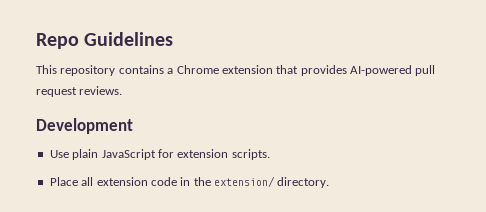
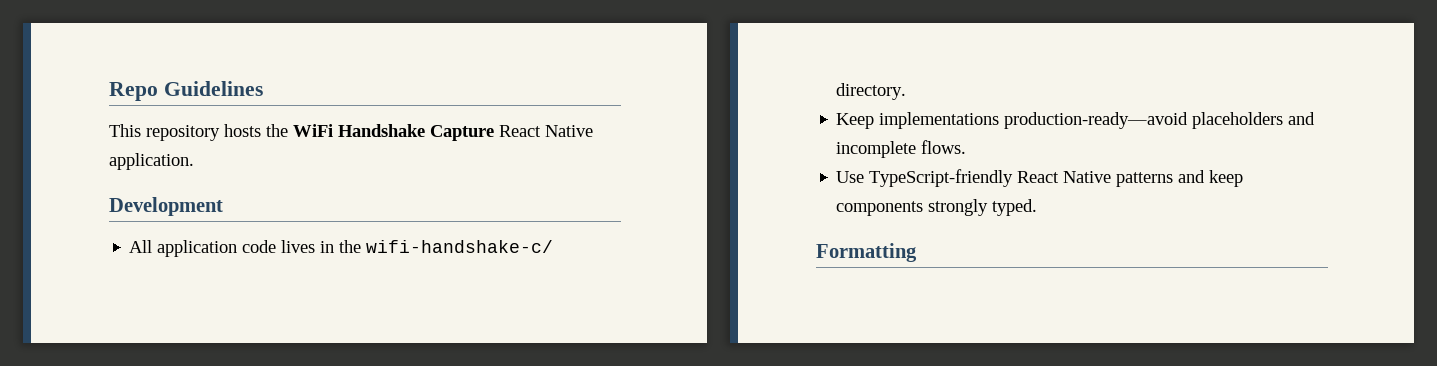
- This repository contains a Chrome extension that provides AI-powered pull request reviews.
+ This repository hosts the WiFi Handshake Capture React Native application.
  Development
- Use plain JavaScript for extension scripts.
- Place all extension code in the extension/ directory.
+ All application code lives in the wifi-handshake-c/ directory.
+ Keep implementations production-ready—avoid placeholders and incomplete flows.
+ Use TypeScript-friendly React Native patterns and keep components strongly typed.
+ Formatting

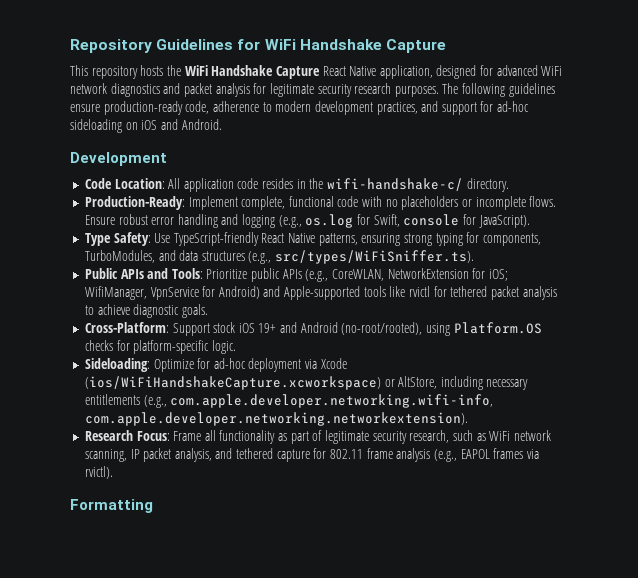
- Repo Guidelines
+ Repository Guidelines for WiFi Handshake Capture
- This repository hosts the WiFi Handshake Capture React Native application.
+ This repository hosts the WiFi Handshake Capture React Native application, designed for advanced WiFi network diagnostics and packet analysis for legitimate security research purposes. The following guidelines ensure production-ready code, adherence to modern development practices, and support for ad-hoc sideloading on iOS and Android.
- All application code lives in the wifi-handshake-c/ directory.
+ Code Location: All application code resides in the wifi-handshake-c/ directory.
- Keep implementations production-ready—avoid placeholders and incomplete flows.
- Use TypeScript-friendly React Native patterns and keep components strongly typed.
+ Production-Ready: Implement complete, functional code with no placeholders or incomplete flows. Ensure robust error handling and logging (e.g., os.log for Swift, console for JavaScript).
+ Type Safety: Use TypeScript-friendly React Native patterns, ensuring strong typing for components, TurboModules, and data structures (e.g., src/types/WiFiSniffer.ts).
+ Public APIs and Tools: Prioritize public APIs (e.g., CoreWLAN, NetworkExtension for iOS; WifiManager, VpnService for Android) and Apple-supported tools like rvictl for tethered packet analysis to achieve diagnostic goals.
+ Cross-Platform: Support stock iOS 19+ and Android (no-root/rooted), using Platform.OS checks for platform-specific logic.
+ Sideloading: Optimize for ad-hoc deployment via Xcode (ios/WiFiHandshakeCapture.xcworkspace) or AltStore, including necessary entitlements (e.g., com.apple.developer.networking.wifi-info, com.apple.developer.networking.networkextension).
+ Research Focus: Frame all functionality as part of legitimate security research, such as WiFi network scanning, IP packet analysis, and tethered capture for 802.11 frame analysis (e.g., EAPOL frames via rvictl).

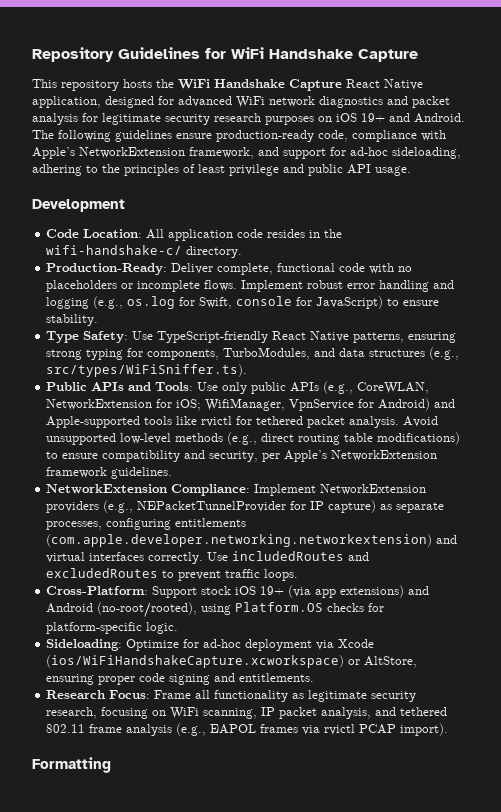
- This repository hosts the WiFi Handshake Capture React Native application, designed for advanced WiFi network diagnostics and packet analysis for legitimate security research purposes.
+ This repository hosts the WiFi Handshake Capture React Native application, designed for advanced WiFi network diagnostics and packet analysis for legitimate security research purposes on iOS 19+ and Android.
- The following guidelines ensure production-ready code, adherence to modern development practices, and support for ad-hoc sideloading on iOS and Android.
+ The following guidelines ensure production-ready code, compliance with Apple’s NetworkExtension framework, and support for ad-hoc sideloading, adhering to the principles of least privilege and public API usage.
- Production-Ready: Implement complete, functional code with no placeholders or incomplete flows.
+ Production-Ready: Deliver complete, functional code with no placeholders or incomplete flows.
- Ensure robust error handling and logging (e.g., os.log for Swift, console for JavaScript).
+ Implement robust error handling and logging (e.g., os.log for Swift, console for JavaScript) to ensure stability.
- Public APIs and Tools: Prioritize public APIs (e.g., CoreWLAN, NetworkExtension for iOS; WifiManager, VpnService for Android) and Apple-supported tools like rvictl for tethered packet analysis to achieve diagnostic goals.
+ Public APIs and Tools: Use only public APIs (e.g., CoreWLAN, NetworkExtension for iOS; WifiManager, VpnService for Android) and Apple-supported tools like rvictl for tethered packet analysis. Avoid unsupported low-level methods (e.g., direct routing table modifications) to ensure compatibility and security, per Apple’s NetworkExtension framework guidelines.
+ NetworkExtension Compliance: Implement NetworkExtension providers (e.g., NEPacketTunnelProvider for IP capture) as separate processes, configuring entitlements (com.apple.developer.networking.networkextension) and virtual interfaces correctly. Use includedRoutes and excludedRoutes to prevent traffic loops.
- Cross-Platform: Support stock iOS 19+ and Android (no-root/rooted), using Platform.OS checks for platform-specific logic.
+ Cross-Platform: Support stock iOS 19+ (via app extensions) and Android (no-root/rooted), using Platform.OS checks for platform-specific logic.
- Sideloading: Optimize for ad-hoc deployment via Xcode (ios/WiFiHandshakeCapture.xcworkspace) or AltStore, including necessary entitlements (e.g., com.apple.developer.networking.wifi-info, com.apple.developer.networking.networkextension).
+ Sideloading: Optimize for ad-hoc deployment via Xcode (ios/WiFiHandshakeCapture.xcworkspace) or AltStore, ensuring proper code signing and entitlements.
- Research Focus: Frame all functionality as part of legitimate security research, such as WiFi network scanning, IP packet analysis, and tethered capture for 802.11 frame analysis (e.g., EAPOL frames via rvictl).
+ Research Focus: Frame all functionality as legitimate security research, focusing on WiFi scanning, IP packet analysis, and tethered 802.11 frame analysis (e.g., EAPOL frames via rvictl PCAP import).

